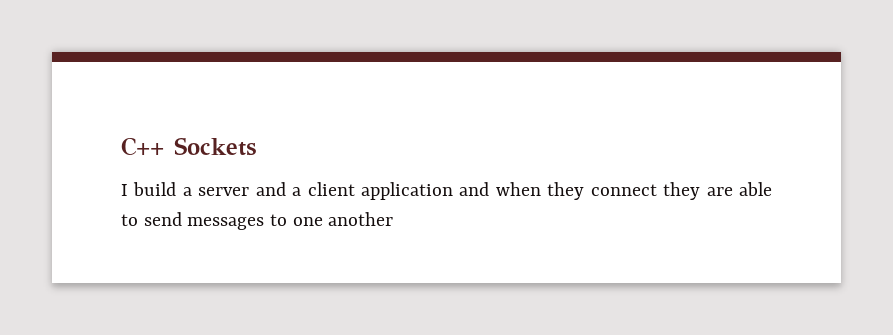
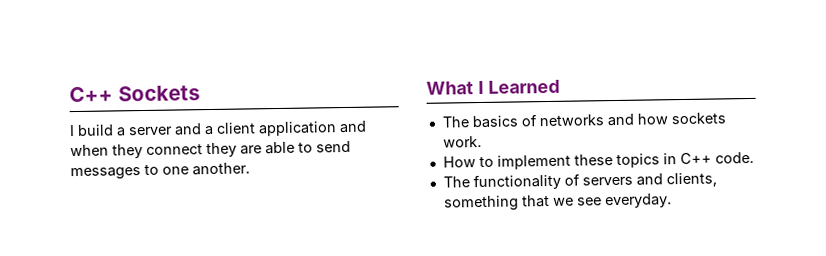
- I build a server and a client application and when they connect they are able to send messages to one another
+ I build a server and a client application and when they connect they are able to send messages to one another.
+ What I Learned
+ The basics of networks and how sockets work.
+ How to implement these topics in C++ code.
+ The functionality of servers and clients, something that we see everyday.

